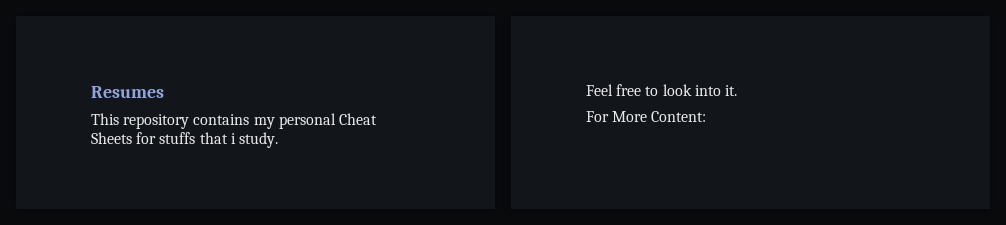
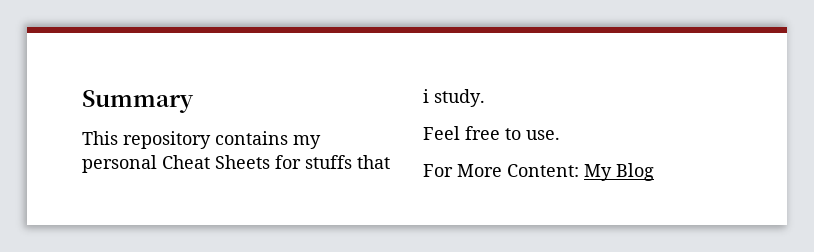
- Resumes
+ Summary
- Feel free to look into it.
+ Feel free to use.
- For More Content:
+ For More Content: My Blog

